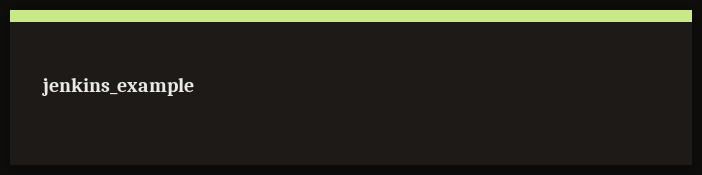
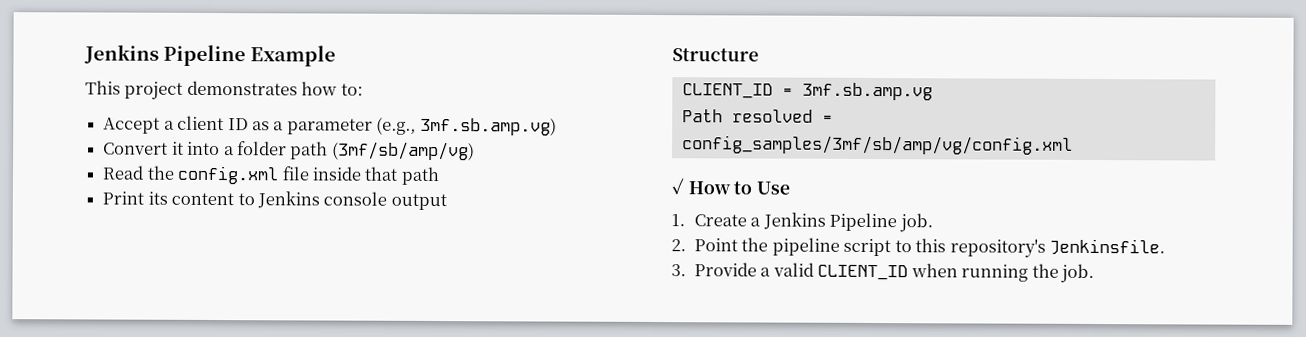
- jenkins_example
+ Jenkins Pipeline Example
+ This project demonstrates how to:
+ Accept a client ID as a parameter (e.g., 3mf.sb.amp.vg)
+ Convert it into a folder path (3mf/sb/amp/vg)
+ Read the config.xml file inside that path
+ Print its content to Jenkins console output
+ Structure
+ CLIENT_ID = 3mf.sb.amp.vg
+ Path resolved = config_samples/3mf/sb/amp/vg/config.xml
+ ✓ How to Use
+ 1. Create a Jenkins Pipeline job.
+ 2. Point the pipeline script to this repository's Jenkinsfile.
+ 3. Provide a valid CLIENT_ID when running the job.

